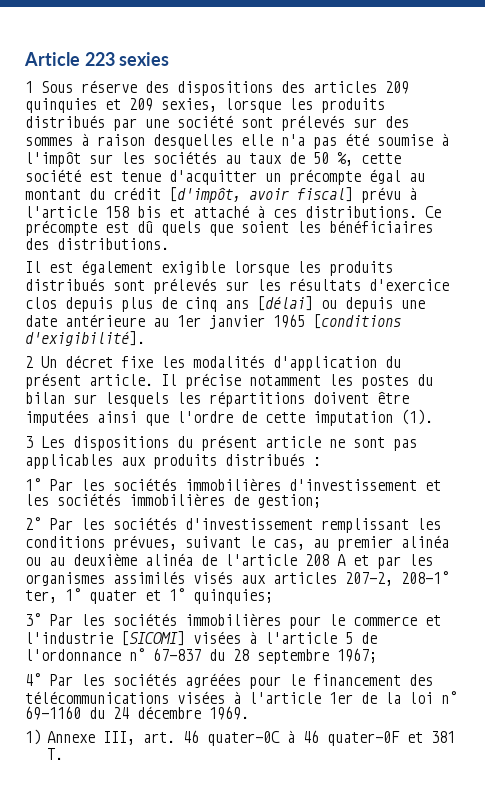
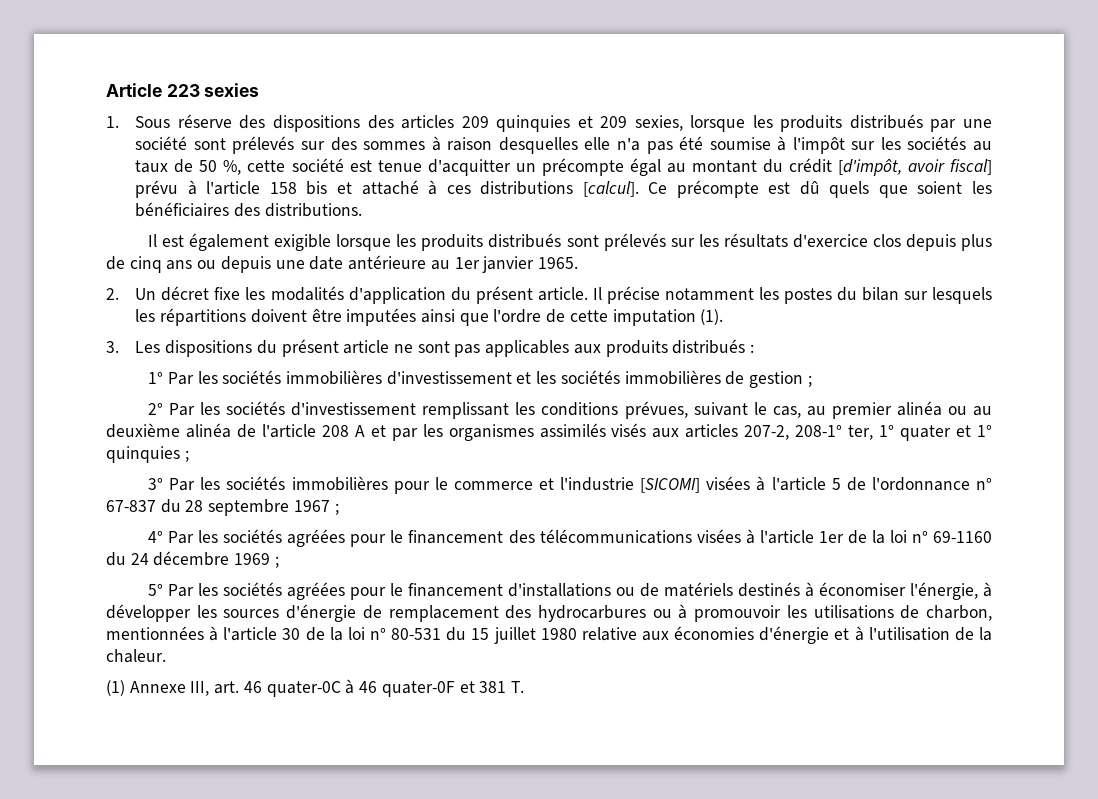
- 1 Sous réserve des dispositions des articles 209 quinquies et 209 sexies, lorsque les produits distribués par une société sont prélevés sur des sommes à raison desquelles elle n'a pas été soumise à l'impôt sur les sociétés au taux de 50 %, cette société est tenue d'acquitter un précompte égal au montant du crédit [d'impôt, avoir fiscal] prévu à l'article 158 bis et attaché à ces distributions.
+ 1. Sous réserve des dispositions des articles 209 quinquies et 209 sexies, lorsque les produits distribués par une société sont prélevés sur des sommes à raison desquelles elle n'a pas été soumise à l'impôt sur les sociétés au taux de 50 %, cette société est tenue d'acquitter un précompte égal au montant du crédit [d'impôt, avoir fiscal] prévu à l'article 158 bis et attaché à ces distributions [calcul].
- Il est également exigible lorsque les produits distribués sont prélevés sur les résultats d'exercice clos depuis plus de cinq ans [délai] ou depuis une date antérieure au 1er janvier 1965 [conditions d'exigibilité].
- 2 Un décret fixe les modalités d'application du présent article.
+ Il est également exigible lorsque les produits distribués sont prélevés sur les résultats d'exercice clos depuis plus de cinq ans ou depuis une date antérieure au 1er janvier 1965.
+ 2. Un décret fixe les modalités d'application du présent article.
- 3 Les dispositions du présent article ne sont pas applicables aux produits distribués :
+ 3. Les dispositions du présent article ne sont pas applicables aux produits distribués :
- 1° Par les sociétés immobilières d'investissement et les sociétés immobilières de gestion;
+ 1° Par les sociétés immobilières d'investissement et les sociétés immobilières de gestion ;
- 2° Par les sociétés d'investissement remplissant les conditions prévues, suivant le cas, au premier alinéa ou au deuxième alinéa de l'article 208 A et par les organismes assimilés visés aux articles 207-2, 208-1° ter, 1° quater et 1° quinquies;
+ 2° Par les sociétés d'investissement remplissant les conditions prévues, suivant le cas, au premier alinéa ou au deuxième alinéa de l'article 208 A et par les organismes assimilés visés aux articles 207-2, 208-1° ter, 1° quater et 1° quinquies ;
- 3° Par les sociétés immobilières pour le commerce et l'industrie [SICOMI] visées à l'article 5 de l'ordonnance n° 67-837 du 28 septembre 1967;
+ 3° Par les sociétés immobilières pour le commerce et l'industrie [SICOMI] visées à l'article 5 de l'ordonnance n° 67-837 du 28 septembre 1967 ;
- 4° Par les sociétés agréées pour le financement des télécommunications visées à l'article 1er de la loi n° 69-1160 du 24 décembre 1969.
- 1) Annexe III, art. 46 quater-0C à 46 quater-0F et 381 T.
+ 4° Par les sociétés agréées pour le financement des télécommunications visées à l'article 1er de la loi n° 69-1160 du 24 décembre 1969 ;
+ 5° Par les sociétés agréées pour le financement d'installations ou de matériels destinés à économiser l'énergie, à développer les sources d'énergie de remplacement des hydrocarbures ou à promouvoir les utilisations de charbon, mentionnées à l'article 30 de la loi n° 80-531 du 15 juillet 1980 relative aux économies d'énergie et à l'utilisation de la chaleur.
+ (1) Annexe III, art. 46 quater-0C à 46 quater-0F et 381 T.

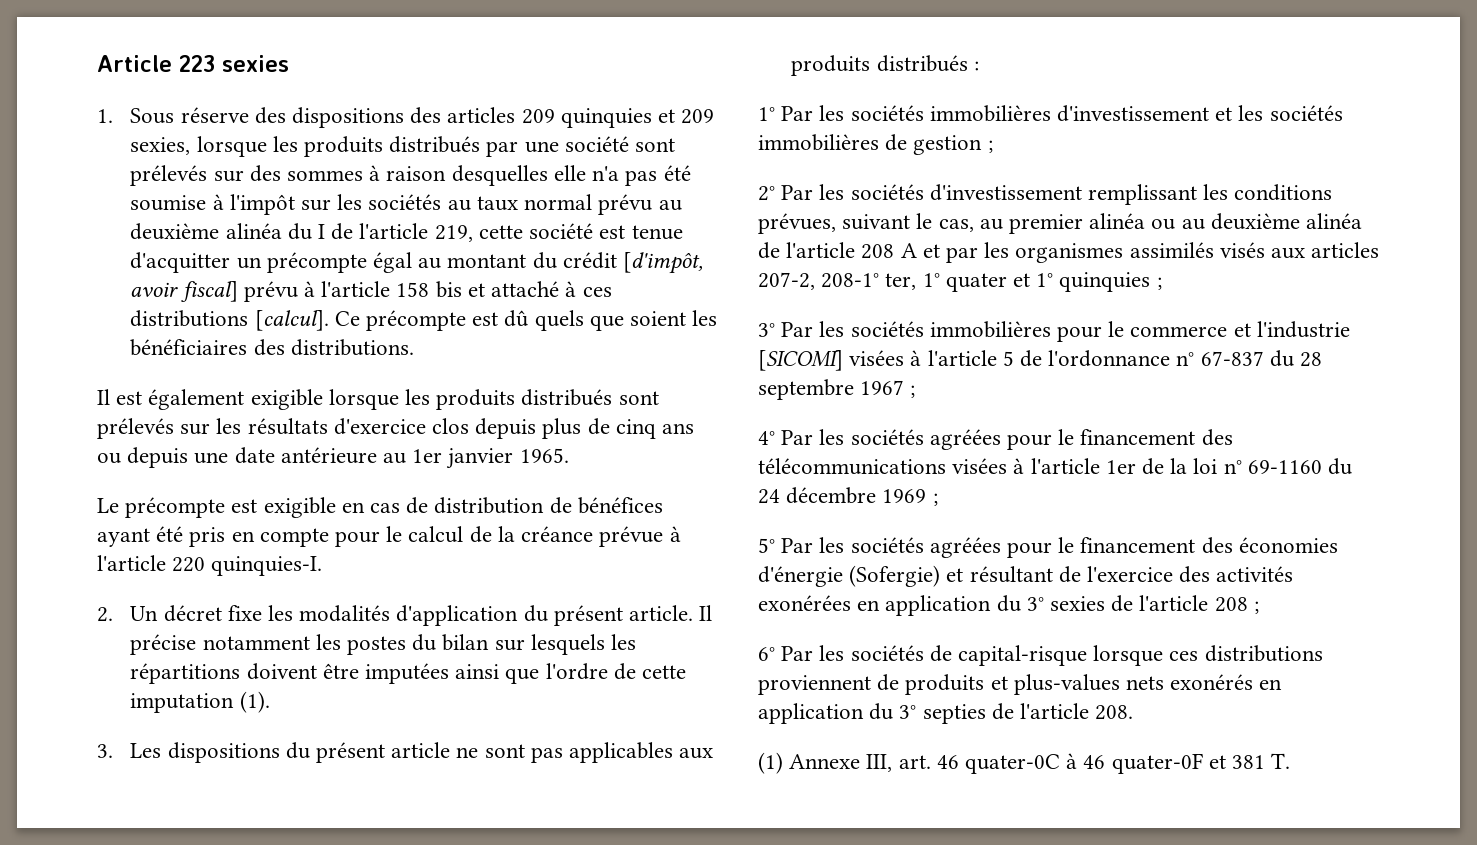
- 1. Sous réserve des dispositions des articles 209 quinquies et 209 sexies, lorsque les produits distribués par une société sont prélevés sur des sommes à raison desquelles elle n'a pas été soumise à l'impôt sur les sociétés au taux de 50 %, cette société est tenue d'acquitter un précompte égal au montant du crédit [d'impôt, avoir fiscal] prévu à l'article 158 bis et attaché à ces distributions [calcul].
+ 1. Sous réserve des dispositions des articles 209 quinquies et 209 sexies, lorsque les produits distribués par une société sont prélevés sur des sommes à raison desquelles elle n'a pas été soumise à l'impôt sur les sociétés au taux normal prévu au deuxième alinéa du I de l'article 219, cette société est tenue d'acquitter un précompte égal au montant du crédit [d'impôt, avoir fiscal] prévu à l'article 158 bis et attaché à ces distributions [calcul].
+ Le précompte est exigible en cas de distribution de bénéfices ayant été pris en compte pour le calcul de la créance prévue à l'article 220 quinquies-I.
- 5° Par les sociétés agréées pour le financement d'installations ou de matériels destinés à économiser l'énergie, à développer les sources d'énergie de remplacement des hydrocarbures ou à promouvoir les utilisations de charbon, mentionnées à l'article 30 de la loi n° 80-531 du 15 juillet 1980 relative aux économies d'énergie et à l'utilisation de la chaleur.
+ 5° Par les sociétés agréées pour le financement des économies d'énergie (Sofergie) et résultant de l'exercice des activités exonérées en application du 3° sexies de l'article 208 ;
+ 6° Par les sociétés de capital-risque lorsque ces distributions proviennent de produits et plus-values nets exonérés en application du 3° septies de l'article 208.

